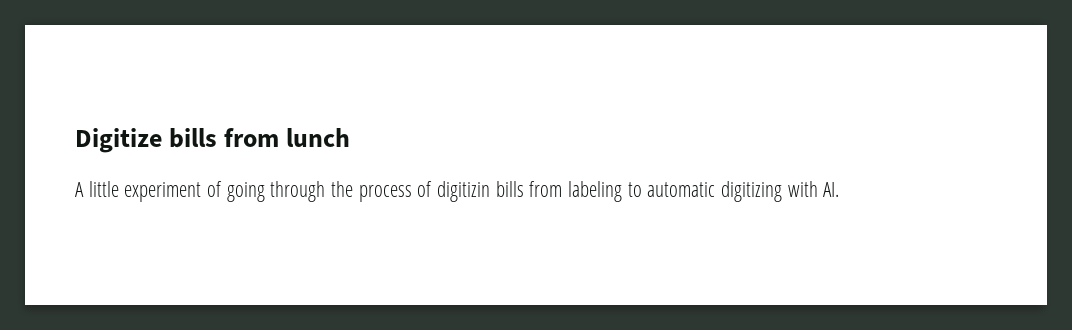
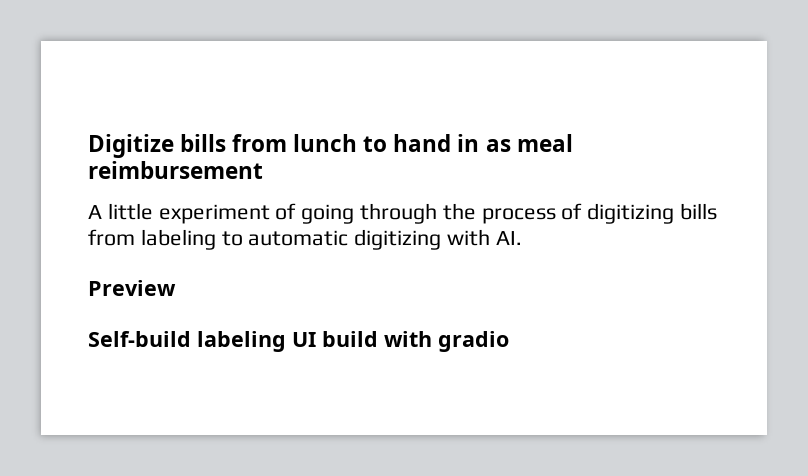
- Digitize bills from lunch
+ Digitize bills from lunch to hand in as meal reimbursement
- A little experiment of going through the process of digitizin bills from labeling to automatic digitizing with AI.
+ A little experiment of going through the process of digitizing bills from labeling to automatic digitizing with AI.
+ Preview
+ Self-build labeling UI build with gradio

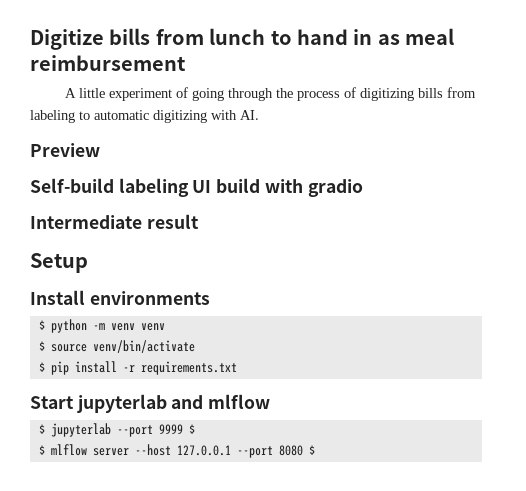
+ Intermediate result
+ Setup
+ Install environments
+ $ python -m venv venv
+ $ source venv/bin/activate
+ $ pip install -r requirements.txt
+ Start jupyterlab and mlflow
+ $ jupyterlab --port 9999 $
+ $ mlflow server --host 127.0.0.1 --port 8080 $

